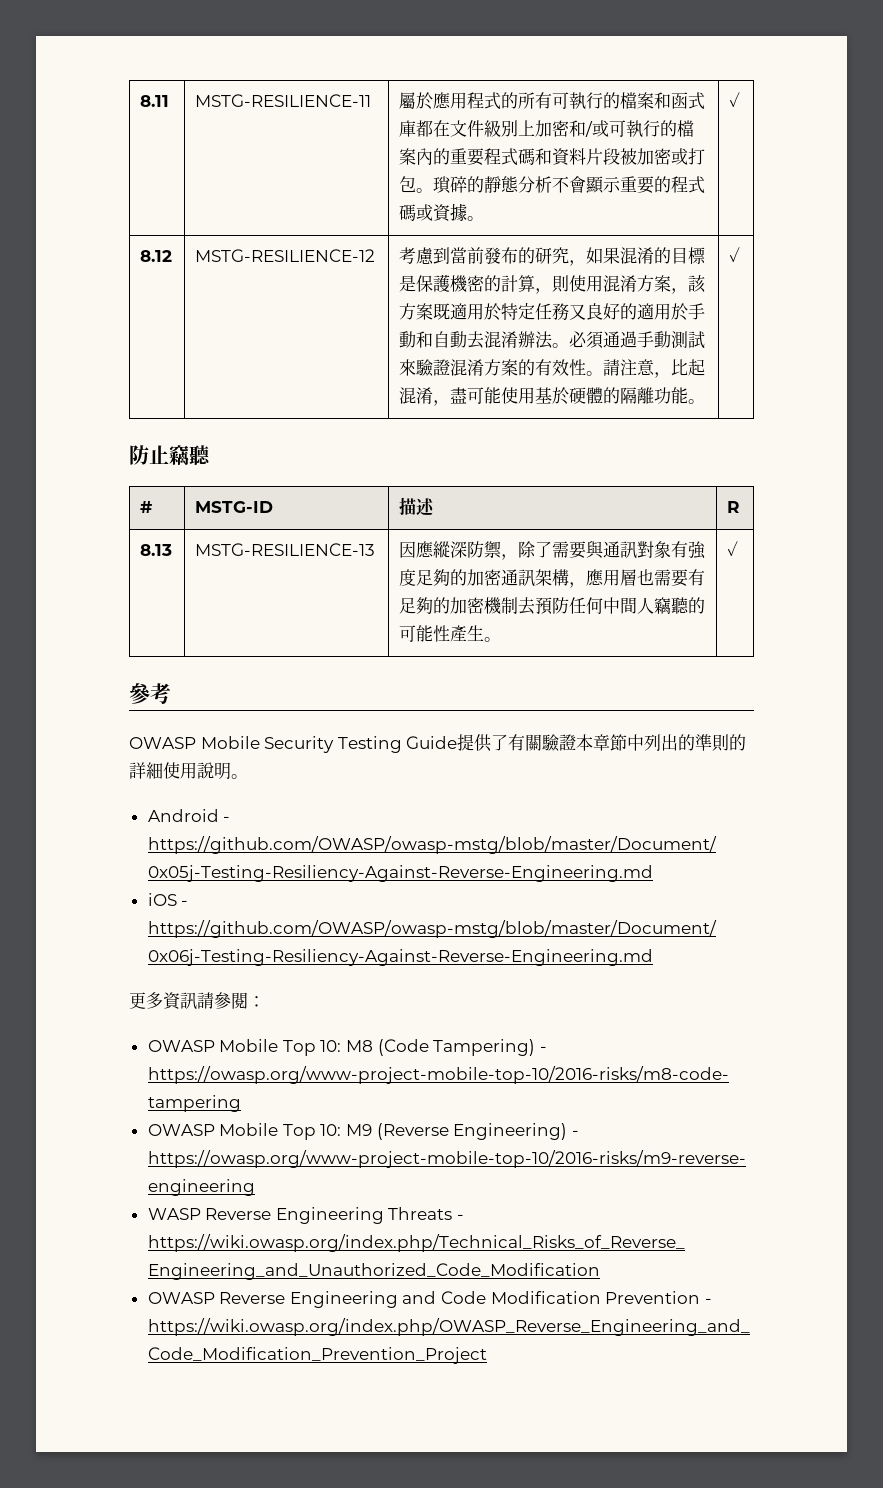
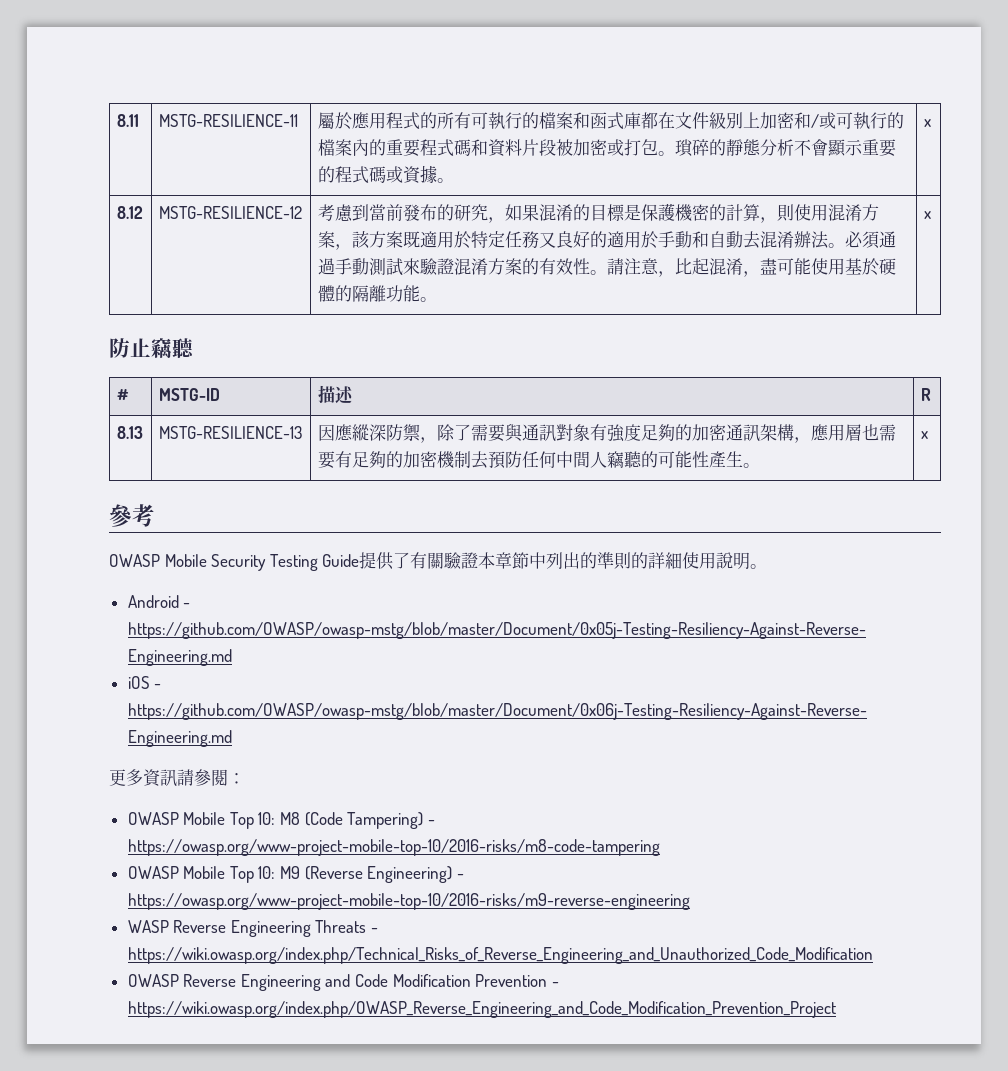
- 瑣碎的靜態分析不會顯示重要的程式碼或資據。 | ✓
+ 瑣碎的靜態分析不會顯示重要的程式碼或資據。 | x
- 請注意，比起混淆，盡可能使用基於硬體的隔離功能。 | ✓
+ 請注意，比起混淆，盡可能使用基於硬體的隔離功能。 | x
- 8.13 | MSTG-RESILIENCE-13 | 因應縱深防禦，除了需要與通訊對象有強度足夠的加密通訊架構，應用層也需要有足夠的加密機制去預防任何中間人竊聽的可能性產生。 | ✓
+ 8.13 | MSTG-RESILIENCE-13 | 因應縱深防禦，除了需要與通訊對象有強度足夠的加密通訊架構，應用層也需要有足夠的加密機制去預防任何中間人竊聽的可能性產生。 | x

